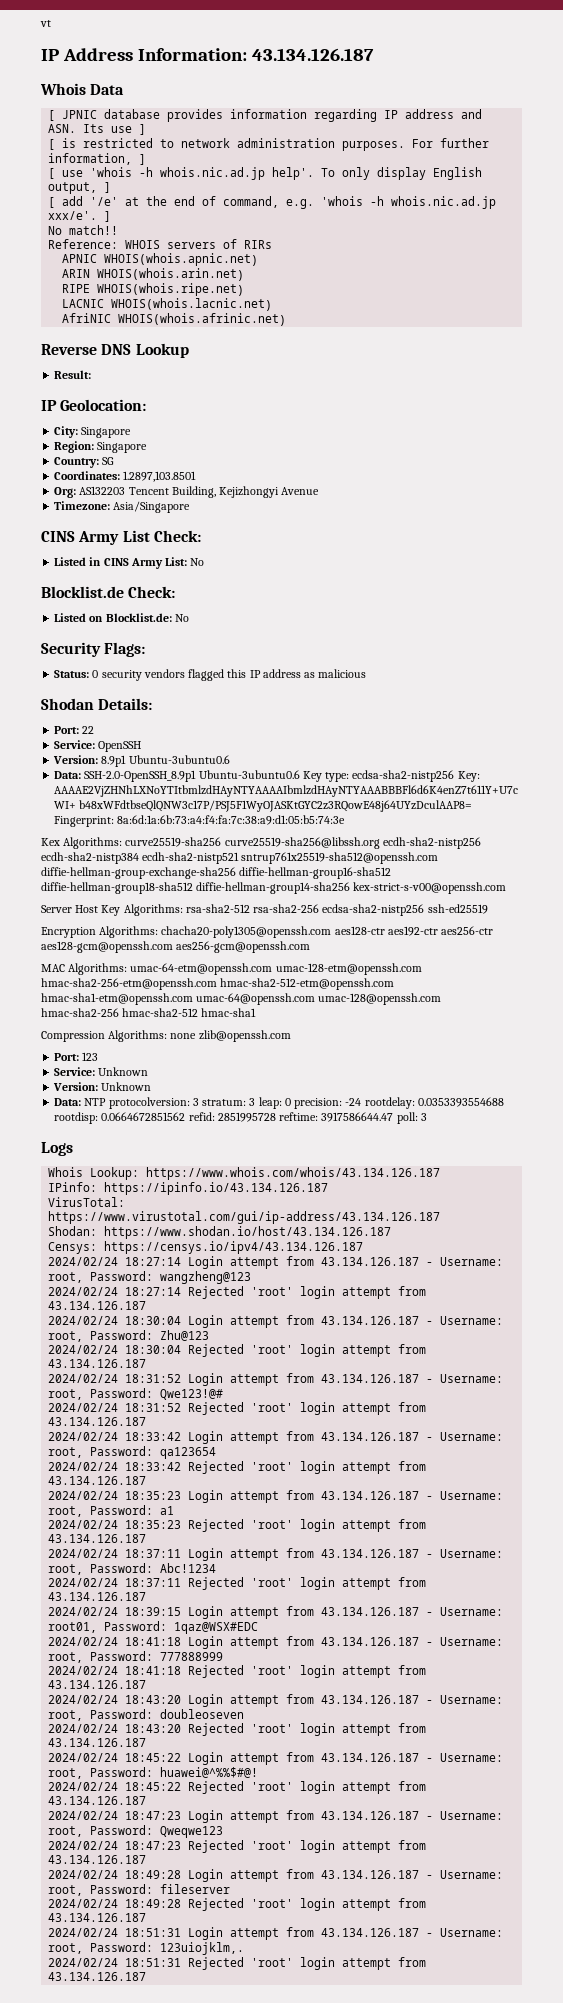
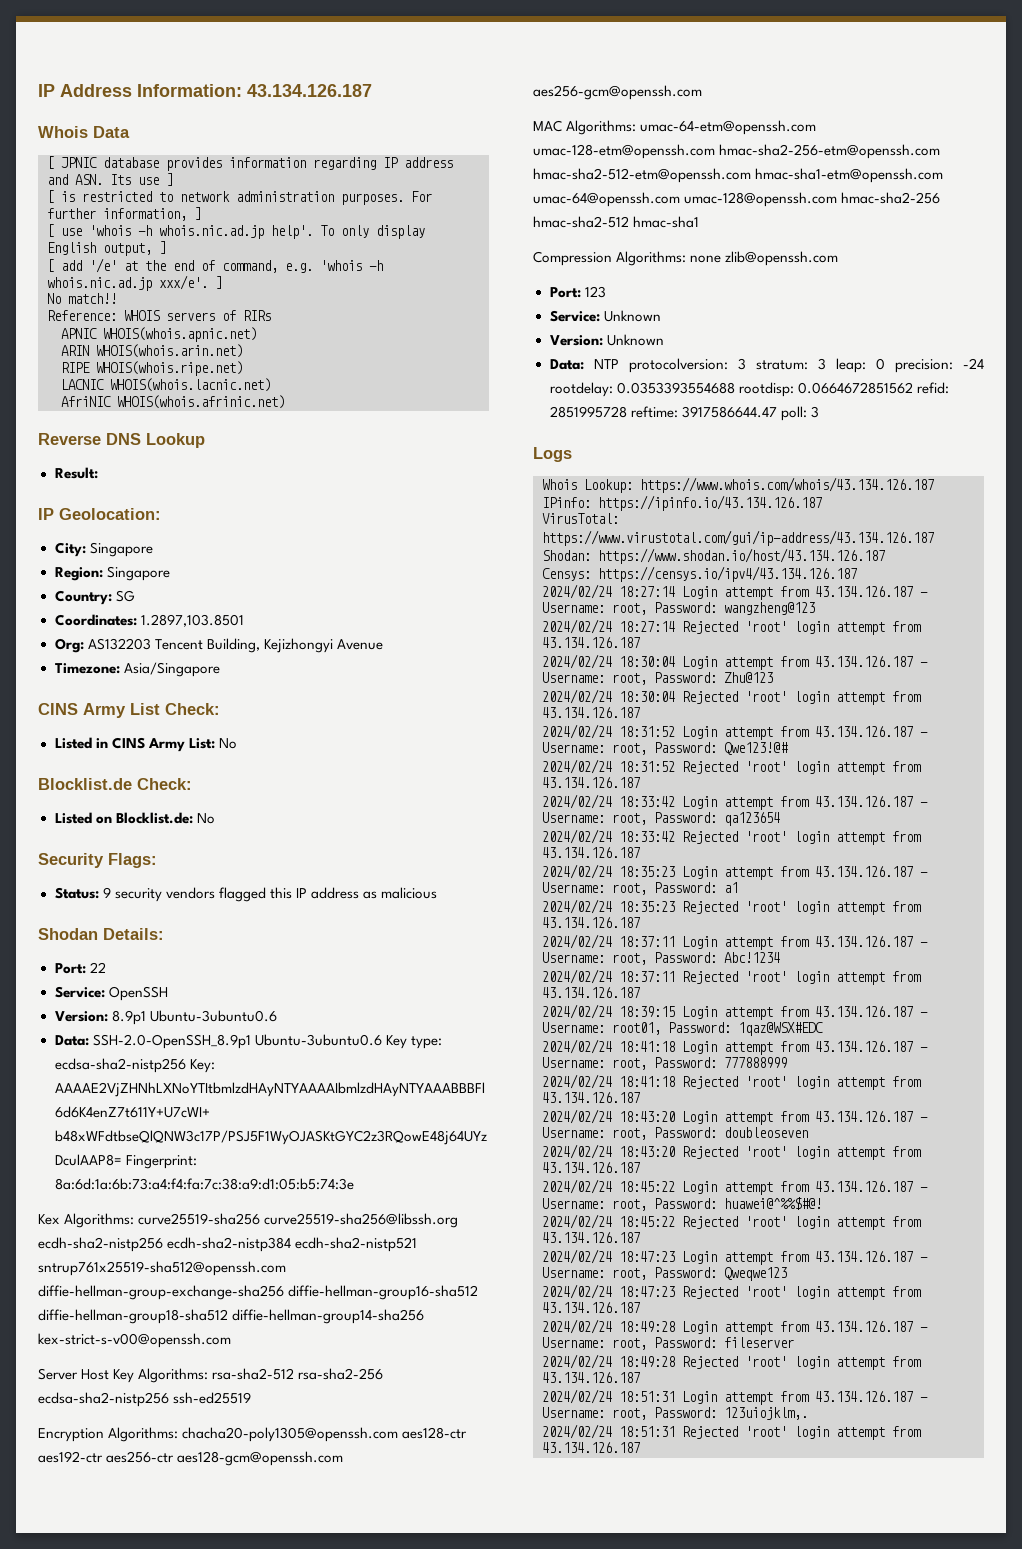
- vt
- Status: 0 security vendors flagged this IP address as malicious
+ Status: 9 security vendors flagged this IP address as malicious

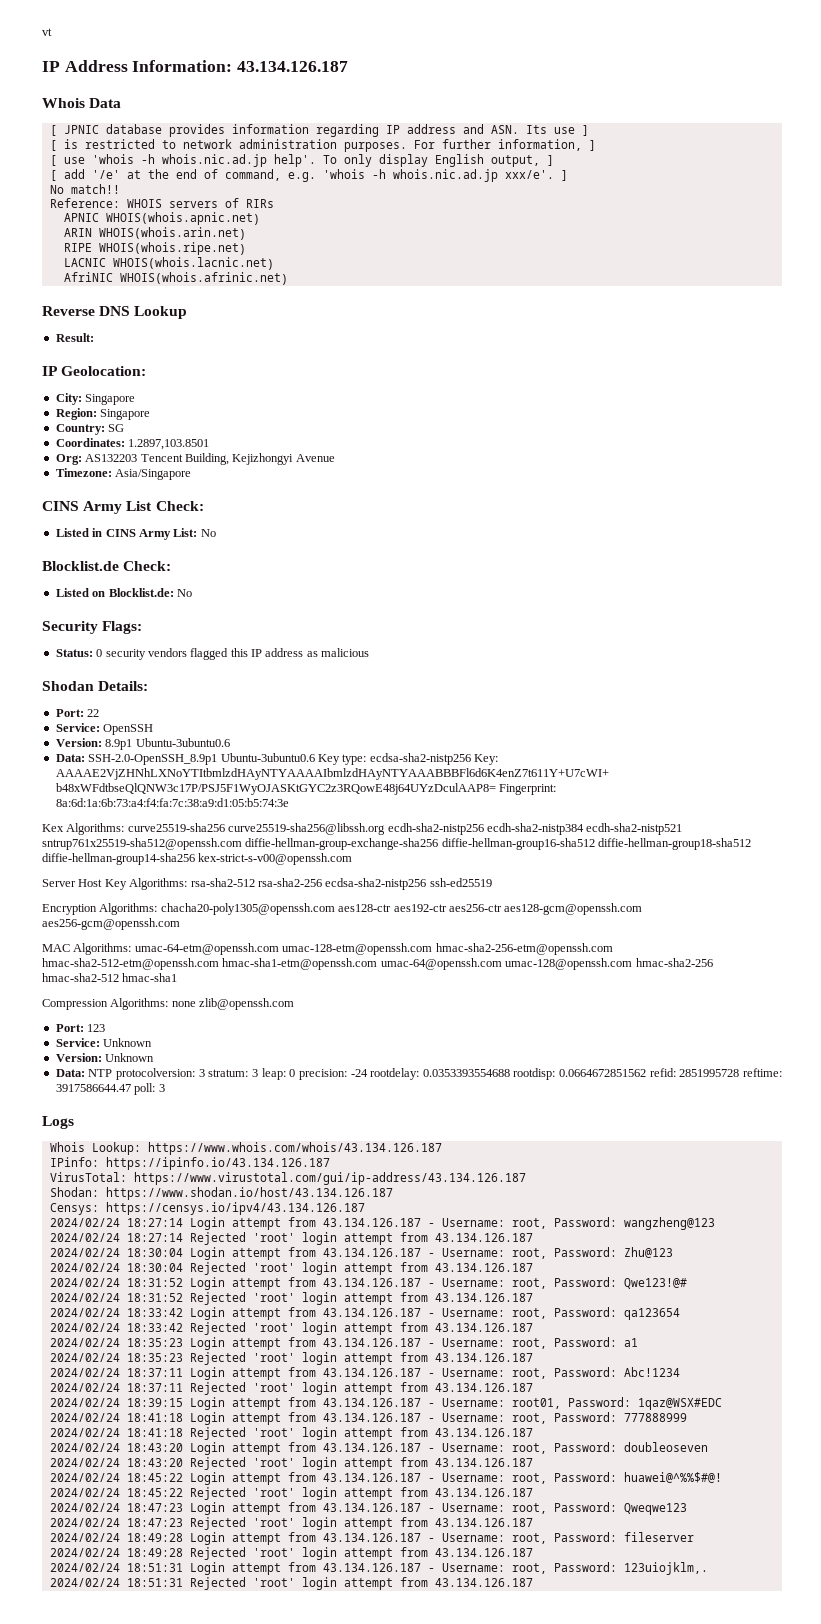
+ vt
- Status: 9 security vendors flagged this IP address as malicious
+ Status: 0 security vendors flagged this IP address as malicious

